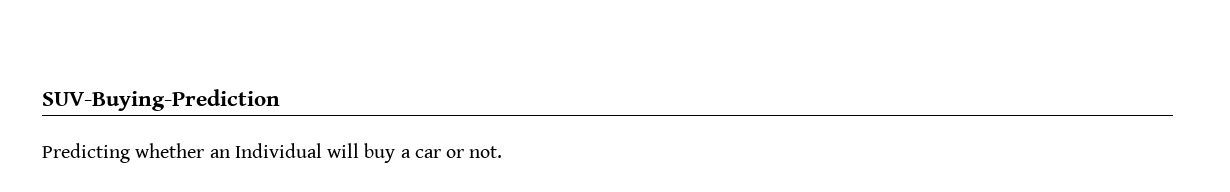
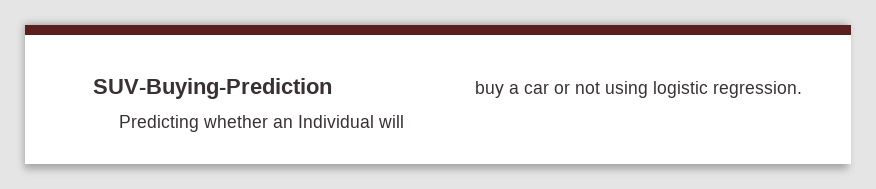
- Predicting whether an Individual will buy a car or not.
+ Predicting whether an Individual will buy a car or not using logistic regression.

